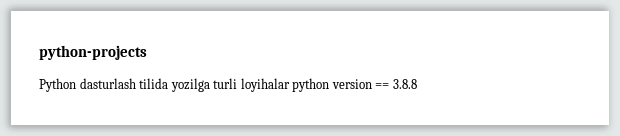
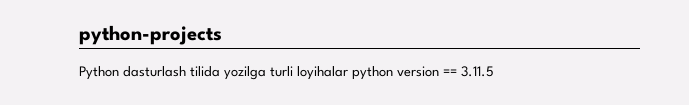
- Python dasturlash tilida yozilga turli loyihalar python version == 3.8.8
+ Python dasturlash tilida yozilga turli loyihalar python version == 3.11.5

